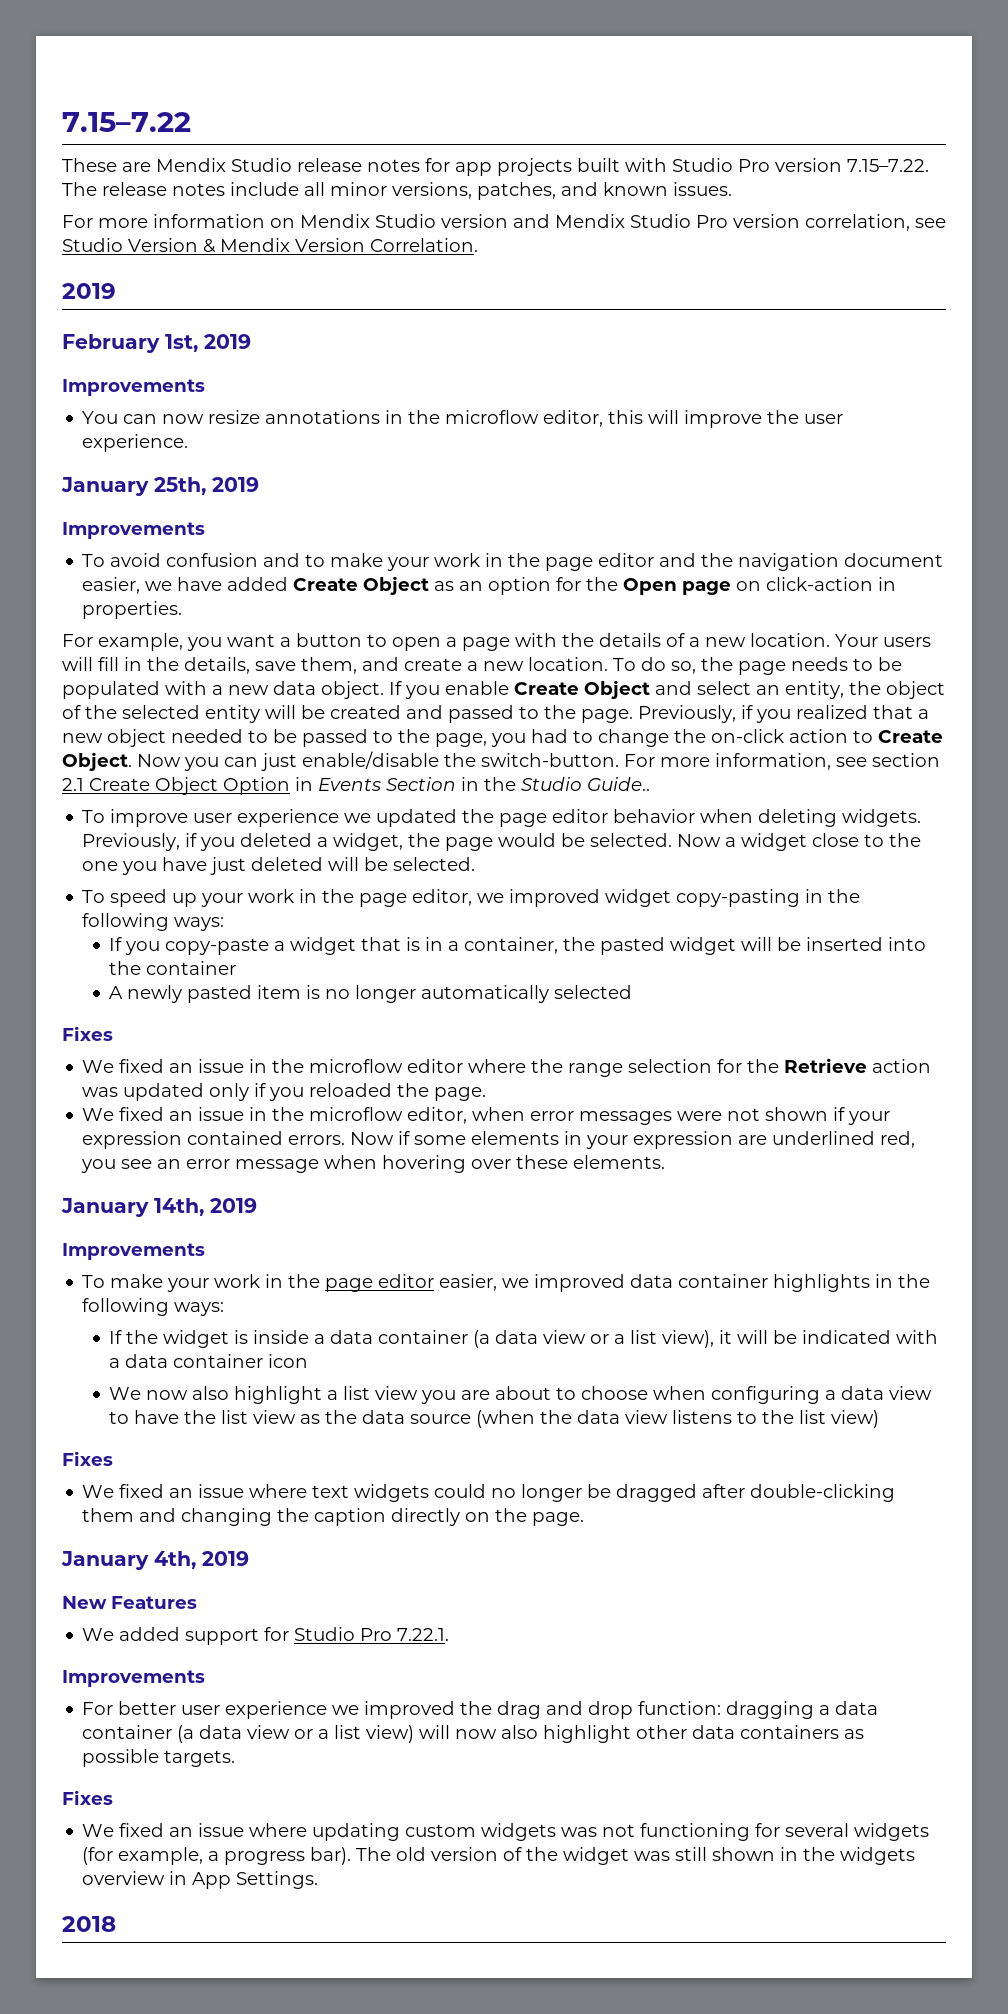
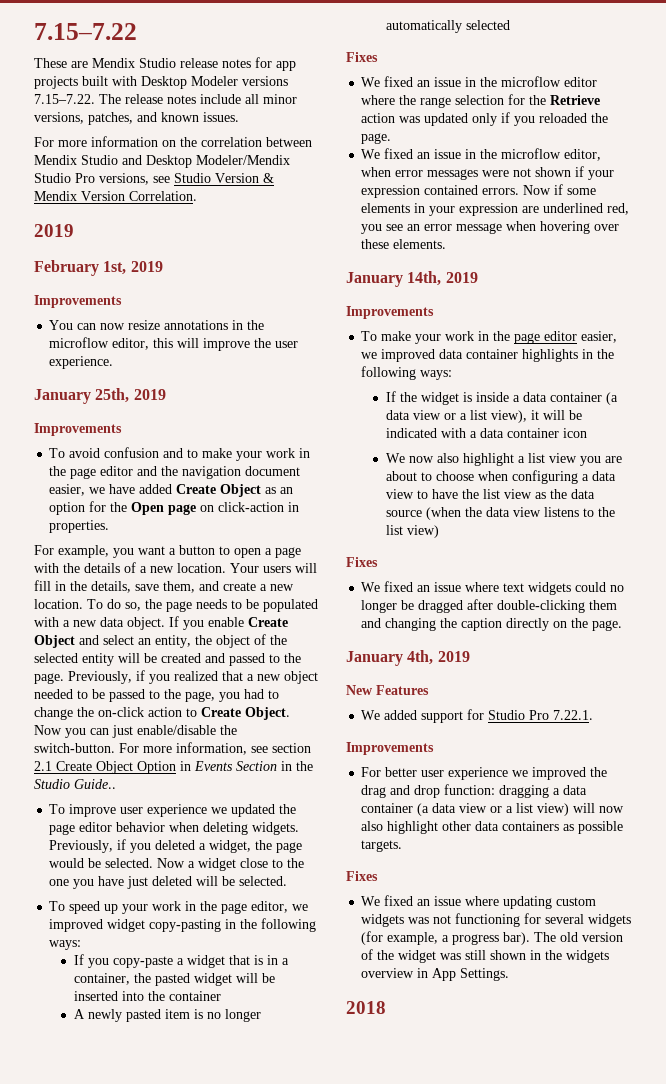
- These are Mendix Studio release notes for app projects built with Studio Pro version 7.15–7.22. The release notes include all minor versions, patches, and known issues.
+ These are Mendix Studio release notes for app projects built with Desktop Modeler versions 7.15–7.22. The release notes include all minor versions, patches, and known issues.
- For more information on Mendix Studio version and Mendix Studio Pro version correlation, see Studio Version & Mendix Version Correlation.
+ For more information on the correlation between Mendix Studio and Desktop Modeler/Mendix Studio Pro versions, see Studio Version & Mendix Version Correlation.

